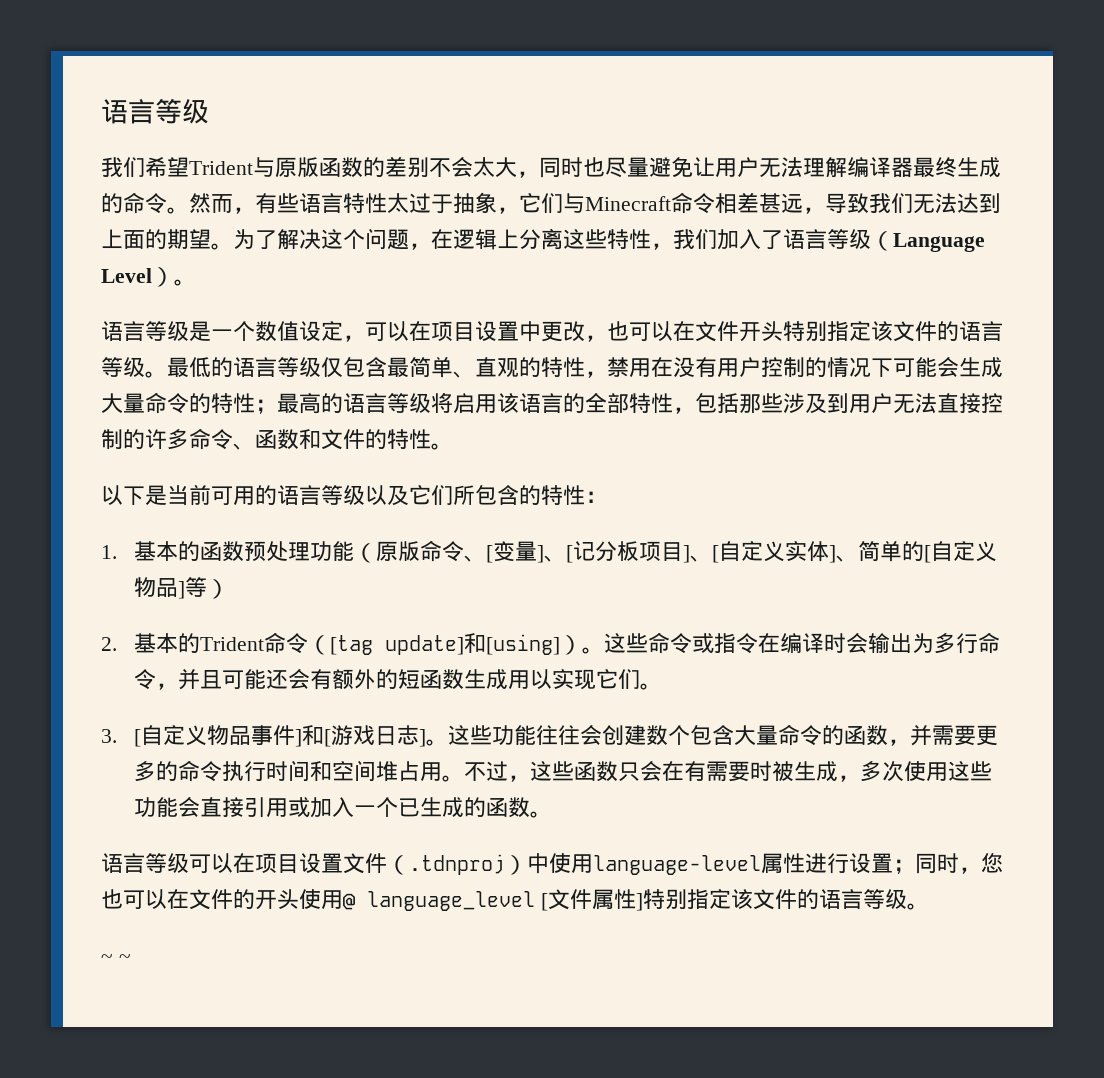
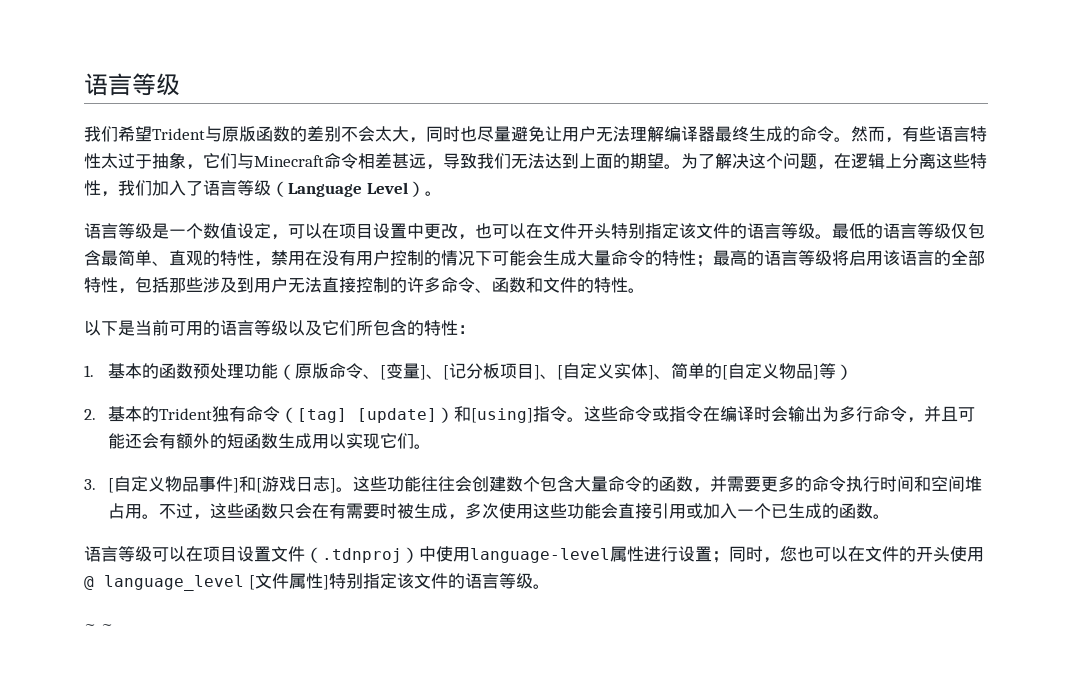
- 2.基本的Trident命令（[tag update]和[using]）。
+ 2.基本的Trident独有命令（[tag] [update]）和[using]指令。

